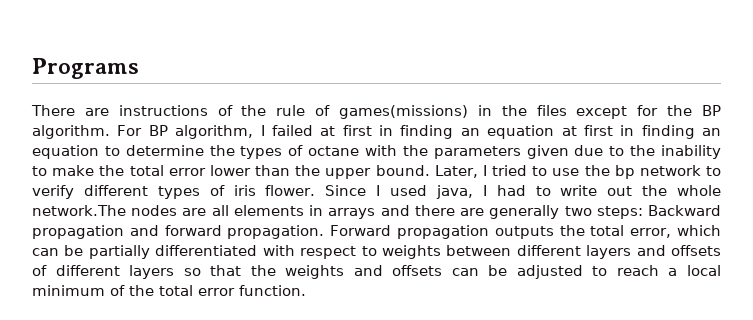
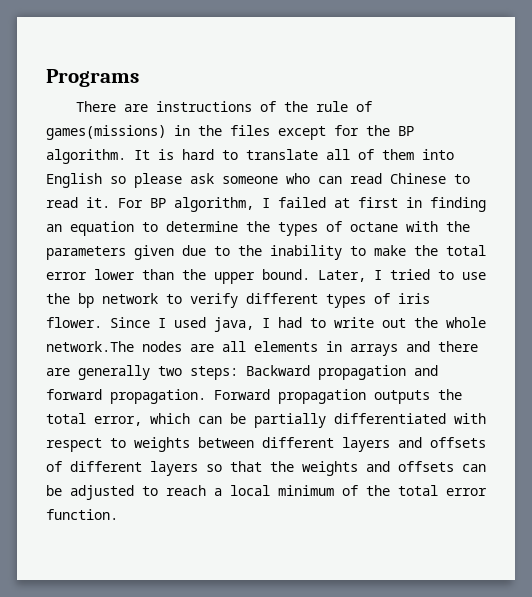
+ It is hard to translate all of them into English so please ask someone who can read Chinese to read it.
- For BP algorithm, I failed at first in finding an equation at first in finding an equation to determine the types of octane with the parameters given due to the inability to make the total error lower than the upper bound.
+ For BP algorithm, I failed at first in finding an equation to determine the types of octane with the parameters given due to the inability to make the total error lower than the upper bound.

